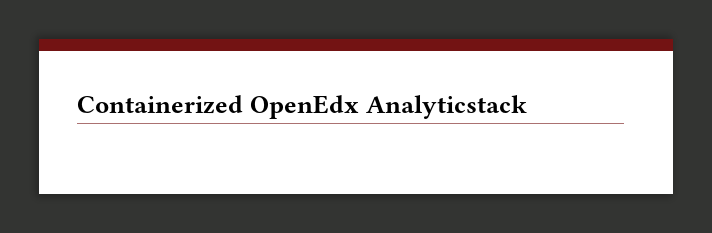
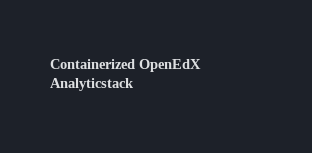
- Containerized OpenEdx Analyticstack
+ Containerized OpenEdX Analyticstack

